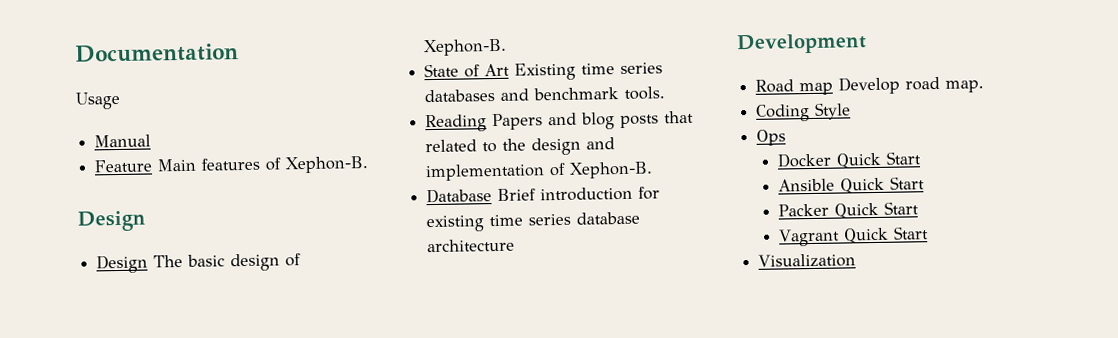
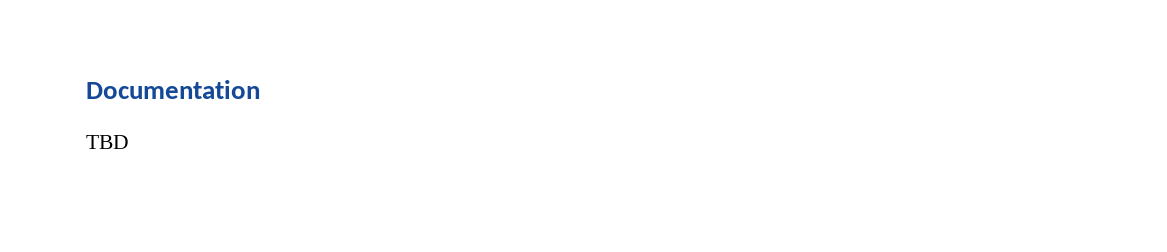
- Usage
- Manual
- Feature Main features of Xephon-B.
- Design
- Design The basic design of Xephon-B.
- State of Art Existing time series databases and benchmark tools.
- Reading Papers and blog posts that related to the design and implementation of Xephon-B.
- Database Brief introduction for existing time series database architecture
- Development
- Road map Develop road map.
- Coding Style
- Ops
- Docker Quick Start
- Ansible Quick Start
- Packer Quick Start
- Vagrant Quick Start
- Visualization
+ TBD

